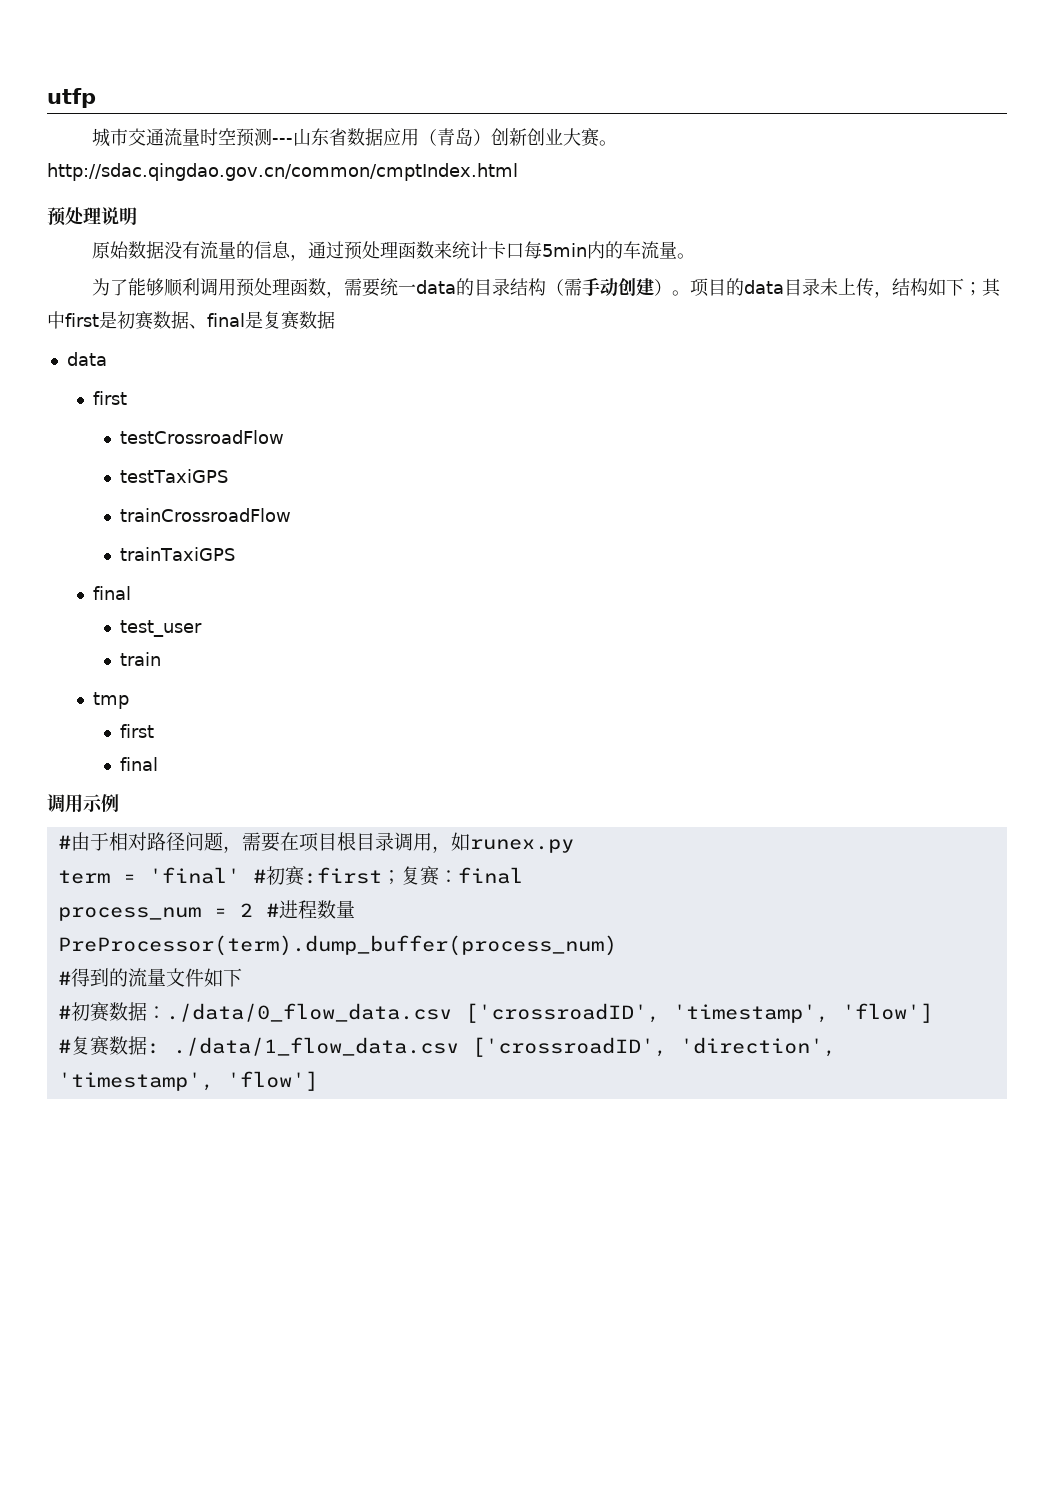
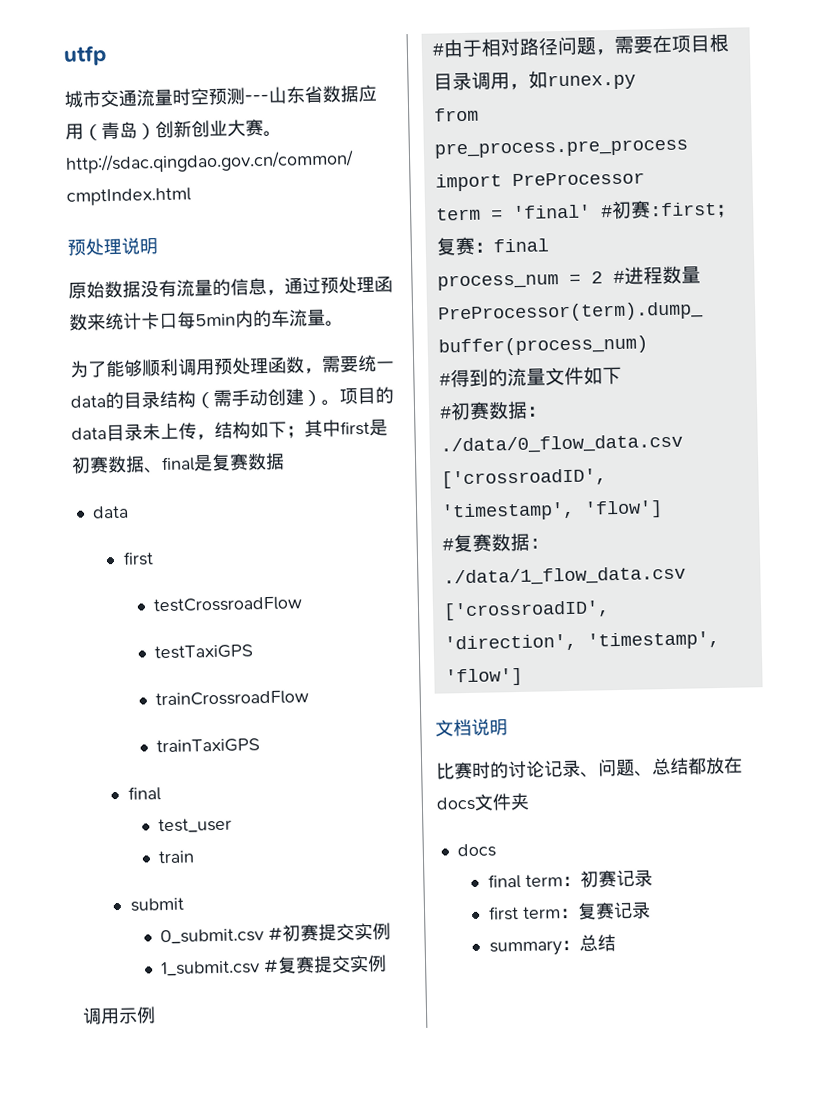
- tmp
- first
- final
+ submit
+ 0_submit.csv #初赛提交实例
+ 1_submit.csv #复赛提交实例
+ from pre_process.pre_process import PreProcessor
+ 文档说明
+ 比赛时的讨论记录、问题、总结都放在docs文件夹
+ docs
+ final term：初赛记录
+ first term：复赛记录
+ summary：总结

